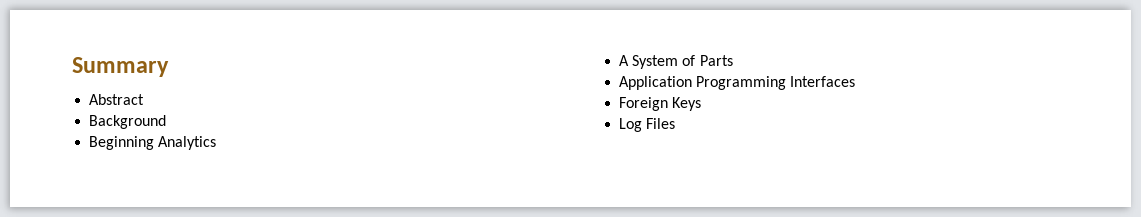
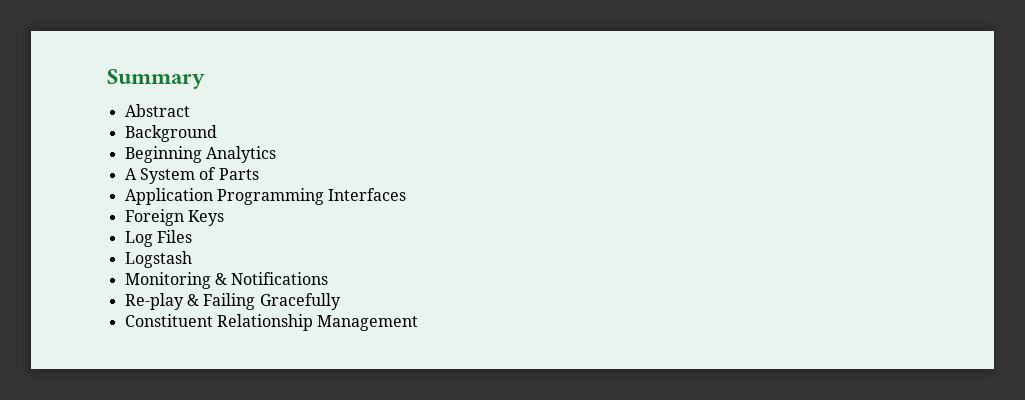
+ Logstash
+ Monitoring & Notifications
+ Re-play & Failing Gracefully
+ Constituent Relationship Management

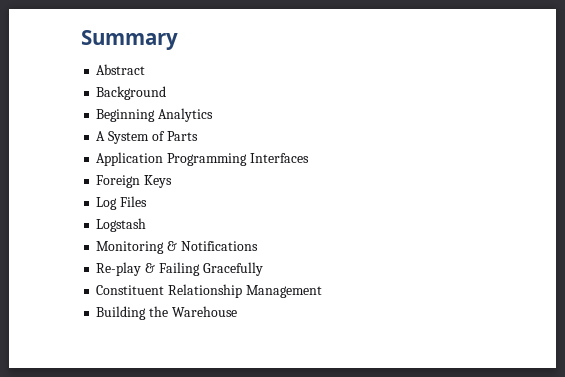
+ Building the Warehouse

